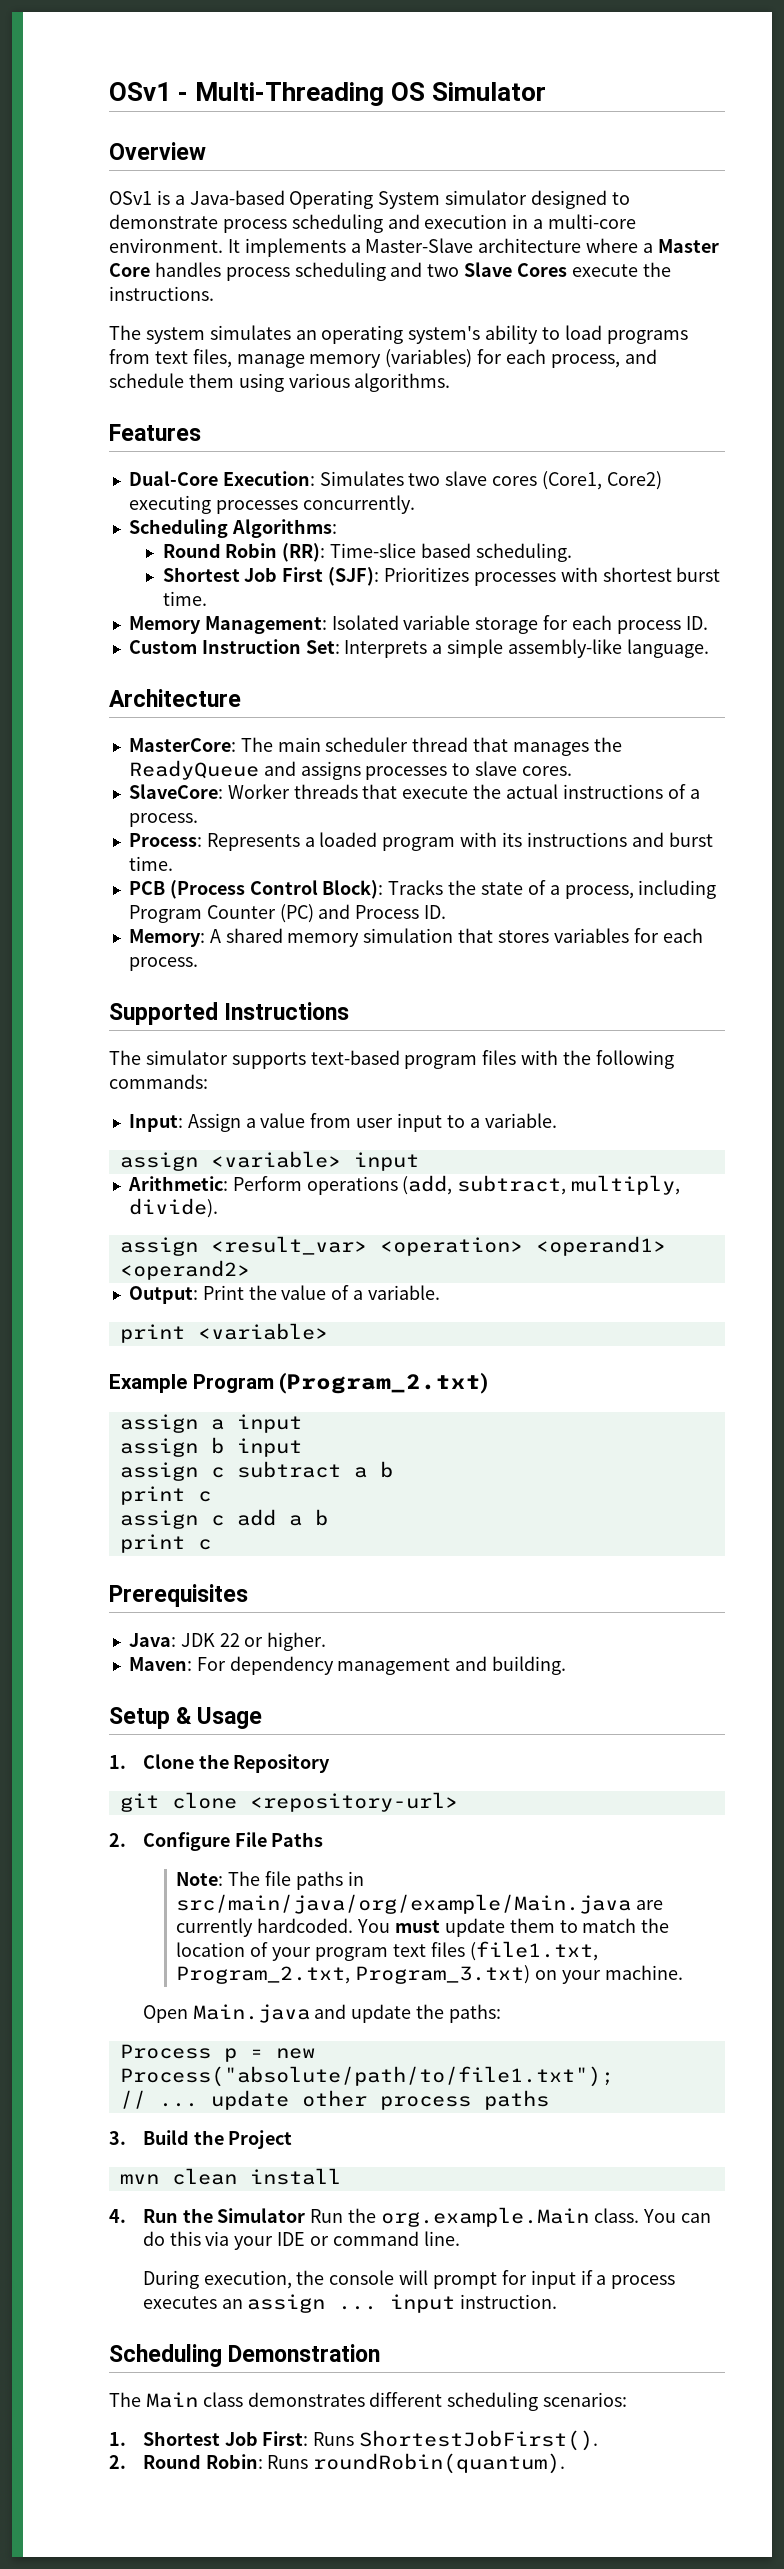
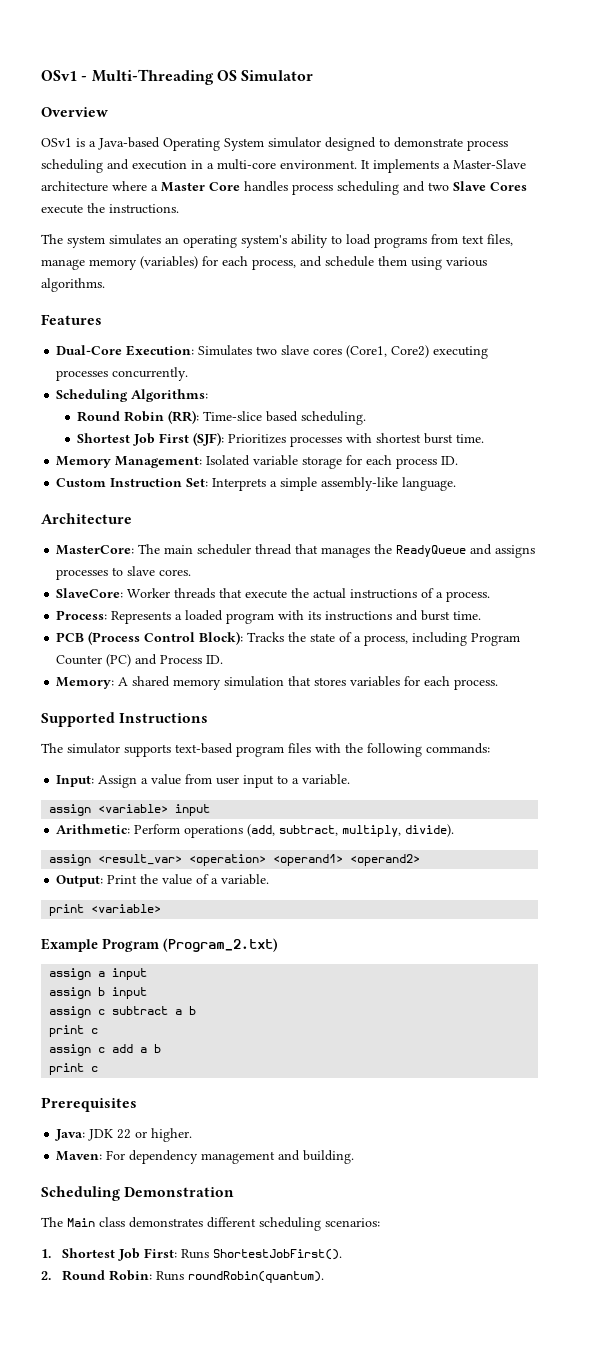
- Setup & Usage
- 1. Clone the Repository
- git clone <repository-url>
- 2. Configure File Paths
- Note: The file paths in src/main/java/org/example/Main.java are currently hardcoded. You must update them to match the location of your program text files (file1.txt, Program_2.txt, Program_3.txt) on your machine.
- Open Main.java and update the paths:
- Process p = new Process("absolute/path/to/file1.txt");
- // ... update other process paths
- 3. Build the Project
- mvn clean install
- 4. Run the Simulator Run the org.example.Main class. You can do this via your IDE or command line.
- During execution, the console will prompt for input if a process executes an assign ... input instruction.

